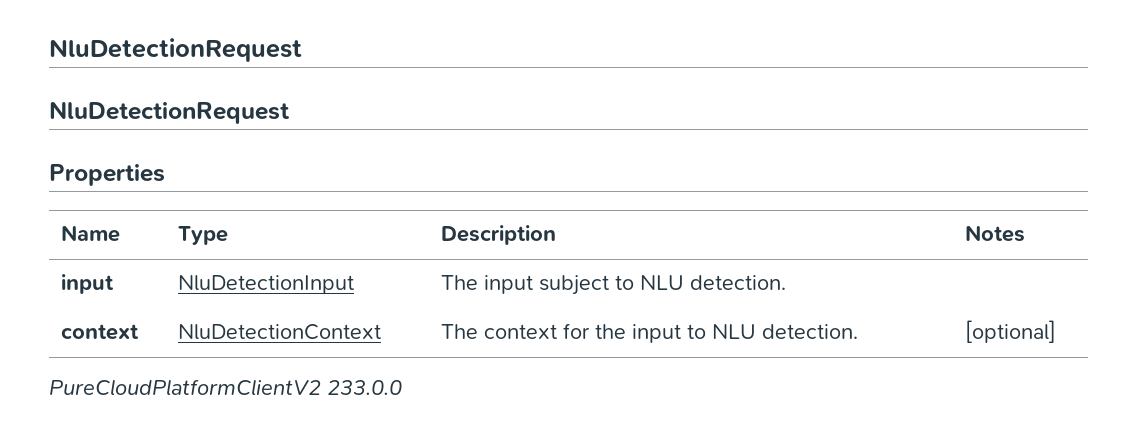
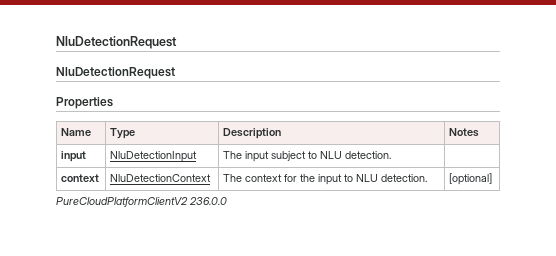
- PureCloudPlatformClientV2 233.0.0
+ PureCloudPlatformClientV2 236.0.0

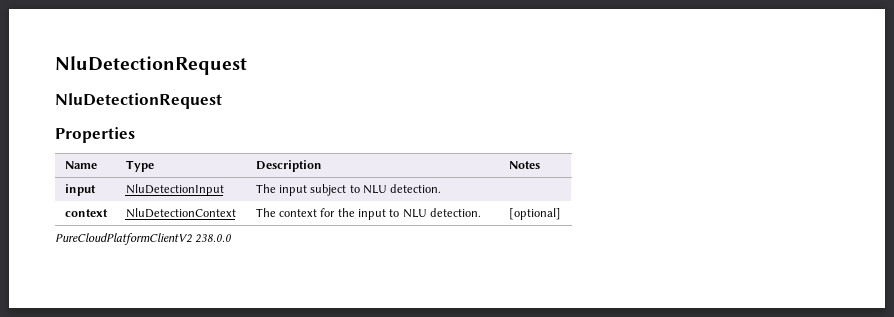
- PureCloudPlatformClientV2 236.0.0
+ PureCloudPlatformClientV2 238.0.0

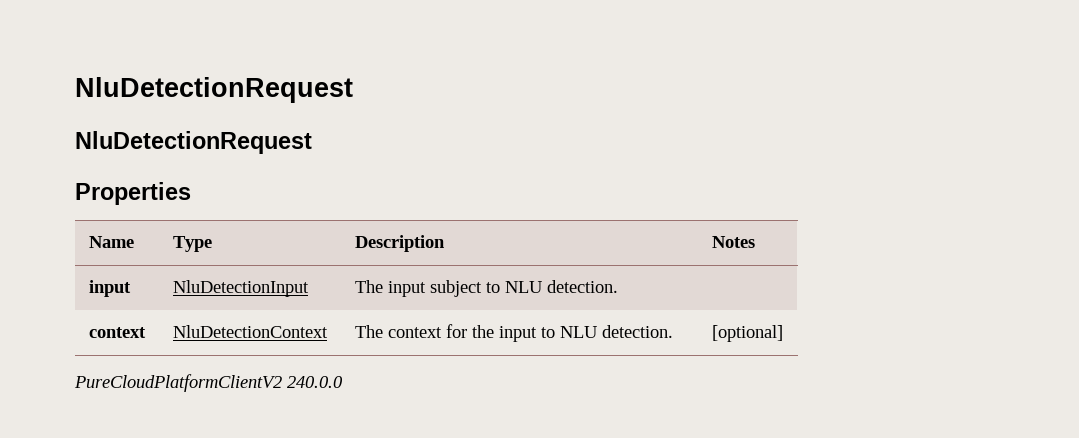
- PureCloudPlatformClientV2 238.0.0
+ PureCloudPlatformClientV2 240.0.0

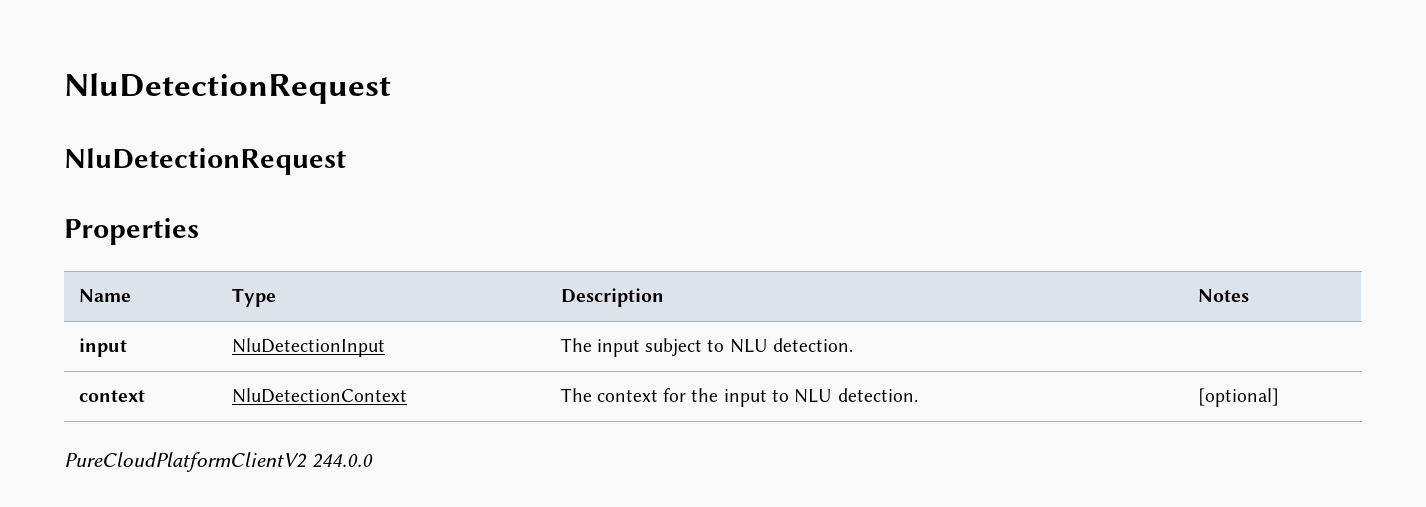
- PureCloudPlatformClientV2 240.0.0
+ PureCloudPlatformClientV2 244.0.0

